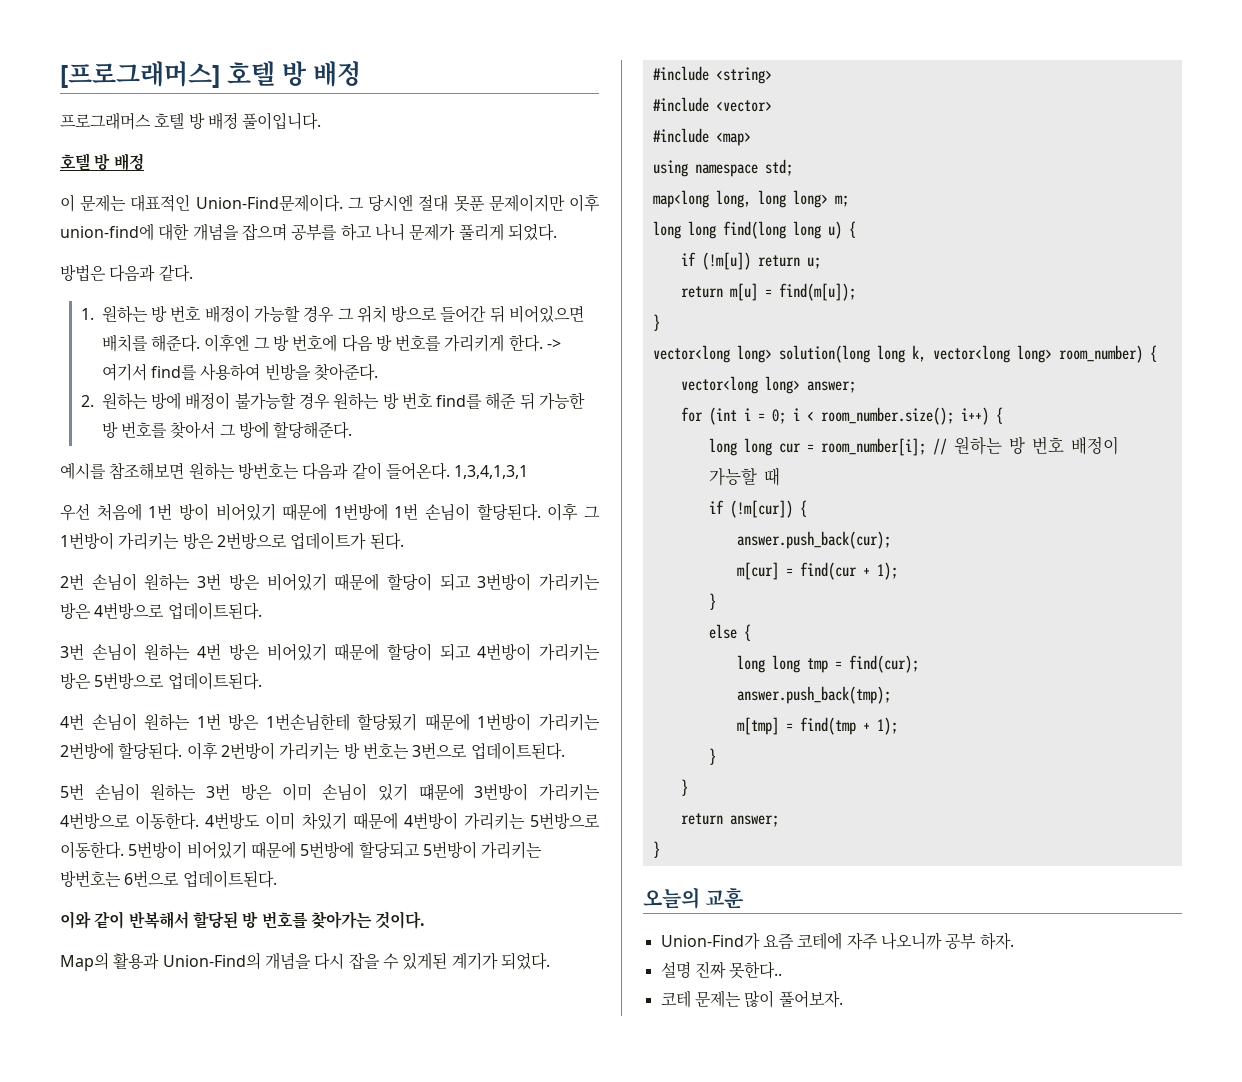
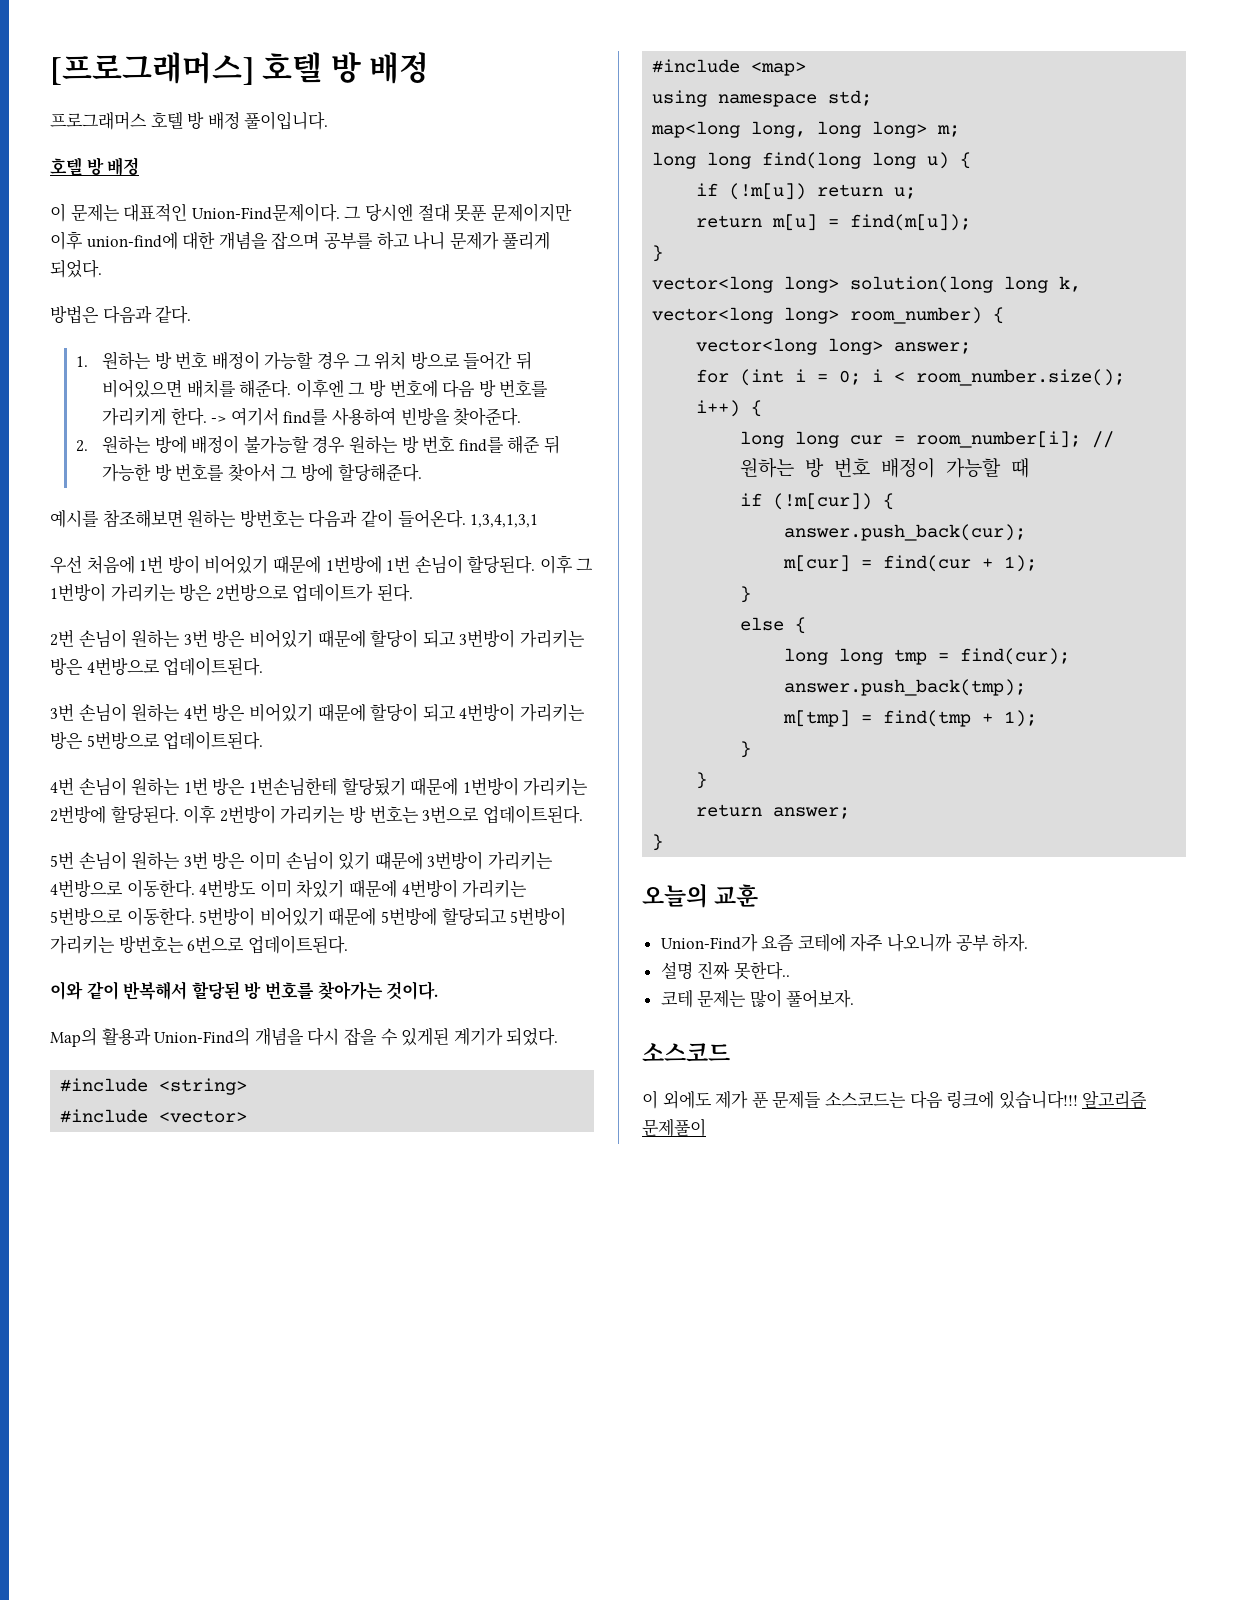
+ 소스코드
+ 이 외에도 제가 푼 문제들 소스코드는 다음 링크에 있습니다!!! 알고리즘 문제풀이

